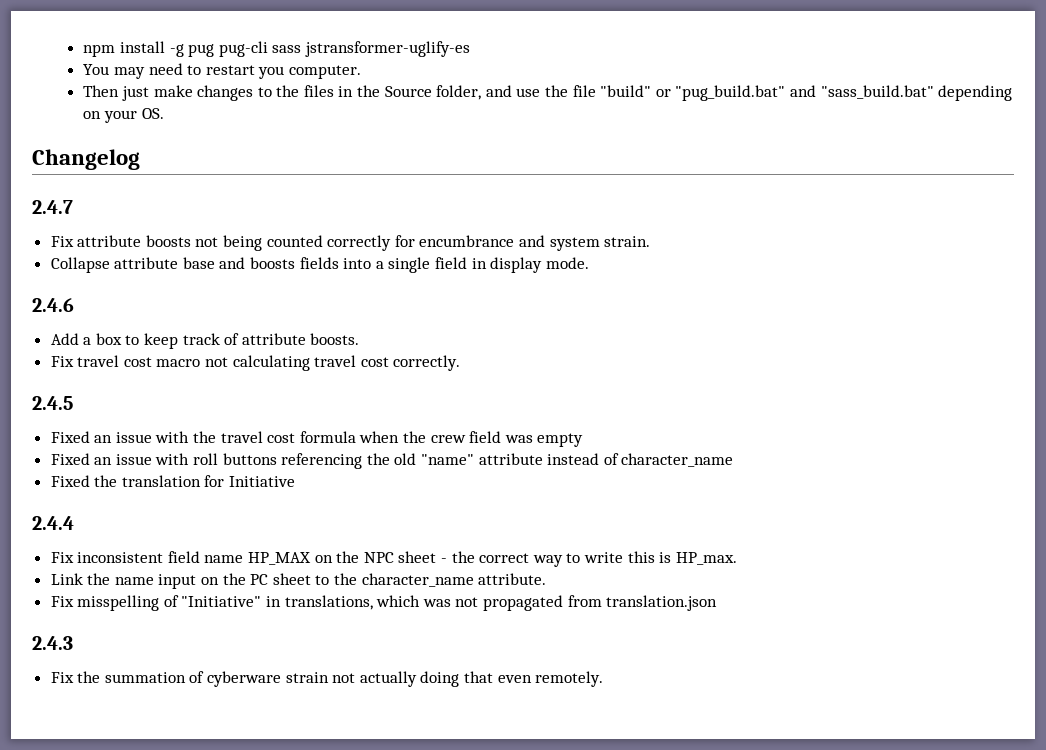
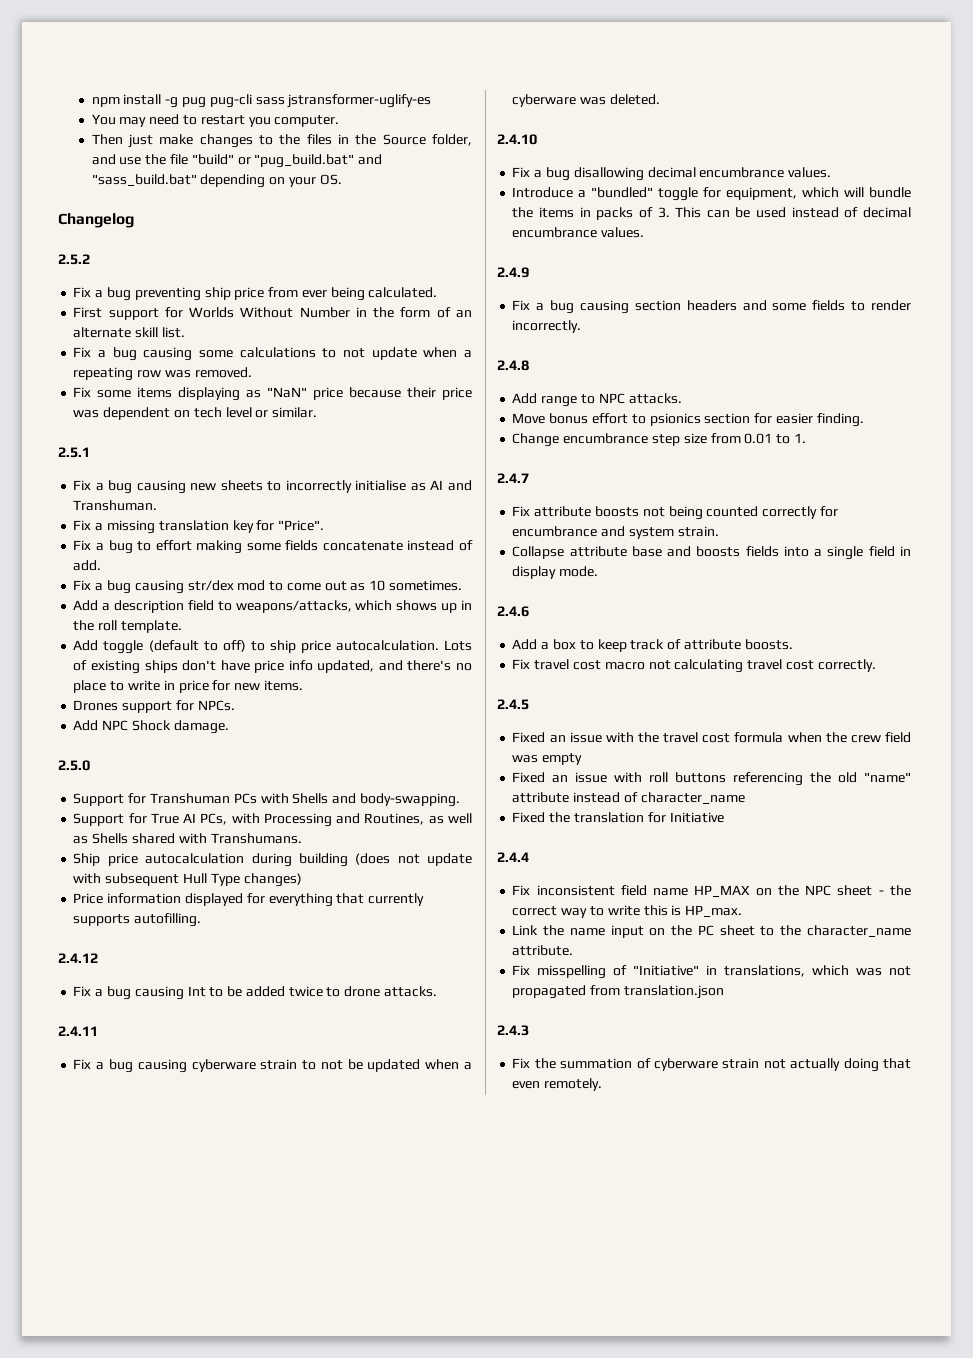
+ 2.5.2
+ Fix a bug preventing ship price from ever being calculated.
+ First support for Worlds Without Number in the form of an alternate skill list.
+ Fix a bug causing some calculations to not update when a repeating row was removed.
+ Fix some items displaying as "NaN" price because their price was dependent on tech level or similar.
+ 2.5.1
+ Fix a bug causing new sheets to incorrectly initialise as AI and Transhuman.
+ Fix a missing translation key for "Price".
+ Fix a bug to effort making some fields concatenate instead of add.
+ Fix a bug causing str/dex mod to come out as 10 sometimes.
+ Add a description field to weapons/attacks, which shows up in the roll template.
+ Add toggle (default to off) to ship price autocalculation. Lots of existing ships don't have price info updated, and there's no place to write in price for new items.
+ Drones support for NPCs.
+ Add NPC Shock damage.
+ 2.5.0
+ Support for Transhuman PCs with Shells and body-swapping.
+ Support for True AI PCs, with Processing and Routines, as well as Shells shared with Transhumans.
+ Ship price autocalculation during building (does not update with subsequent Hull Type changes)
+ Price information displayed for everything that currently supports autofilling.
+ 2.4.12
+ Fix a bug causing Int to be added twice to drone attacks.
+ 2.4.11
+ Fix a bug causing cyberware strain to not be updated when a cyberware was deleted.
+ 2.4.10
+ Fix a bug disallowing decimal encumbrance values.
+ Introduce a "bundled" toggle for equipment, which will bundle the items in packs of 3. This can be used instead of decimal encumbrance values.
+ 2.4.9
+ Fix a bug causing section headers and some fields to render incorrectly.
+ 2.4.8
+ Add range to NPC attacks.
+ Move bonus effort to psionics section for easier finding.
+ Change encumbrance step size from 0.01 to 1.

